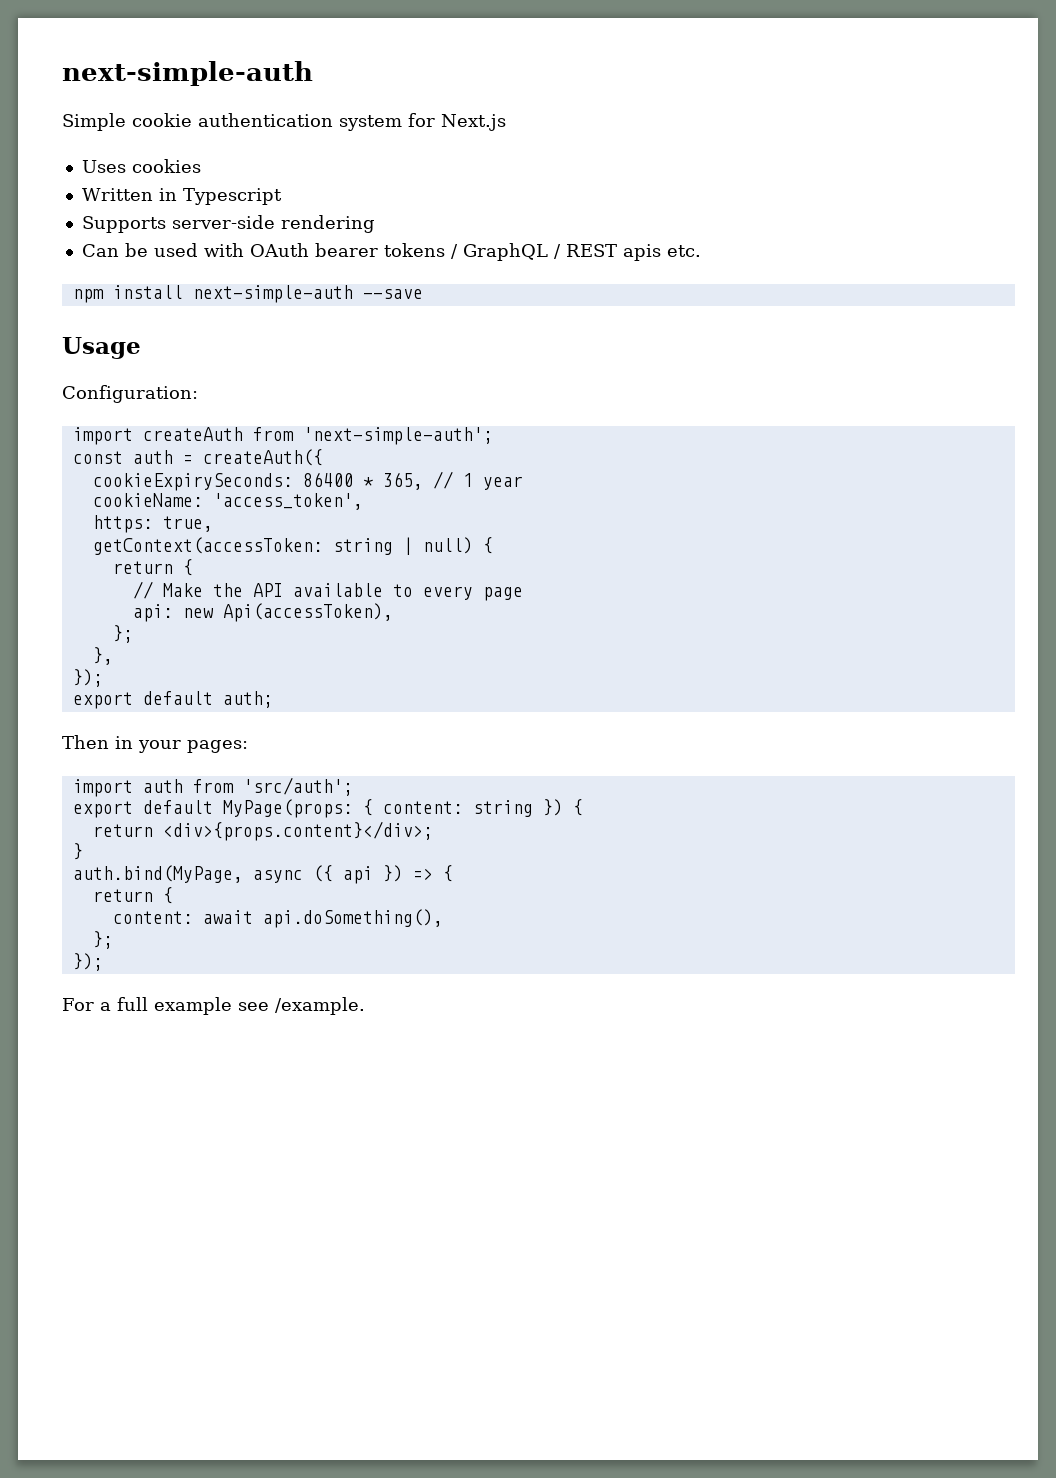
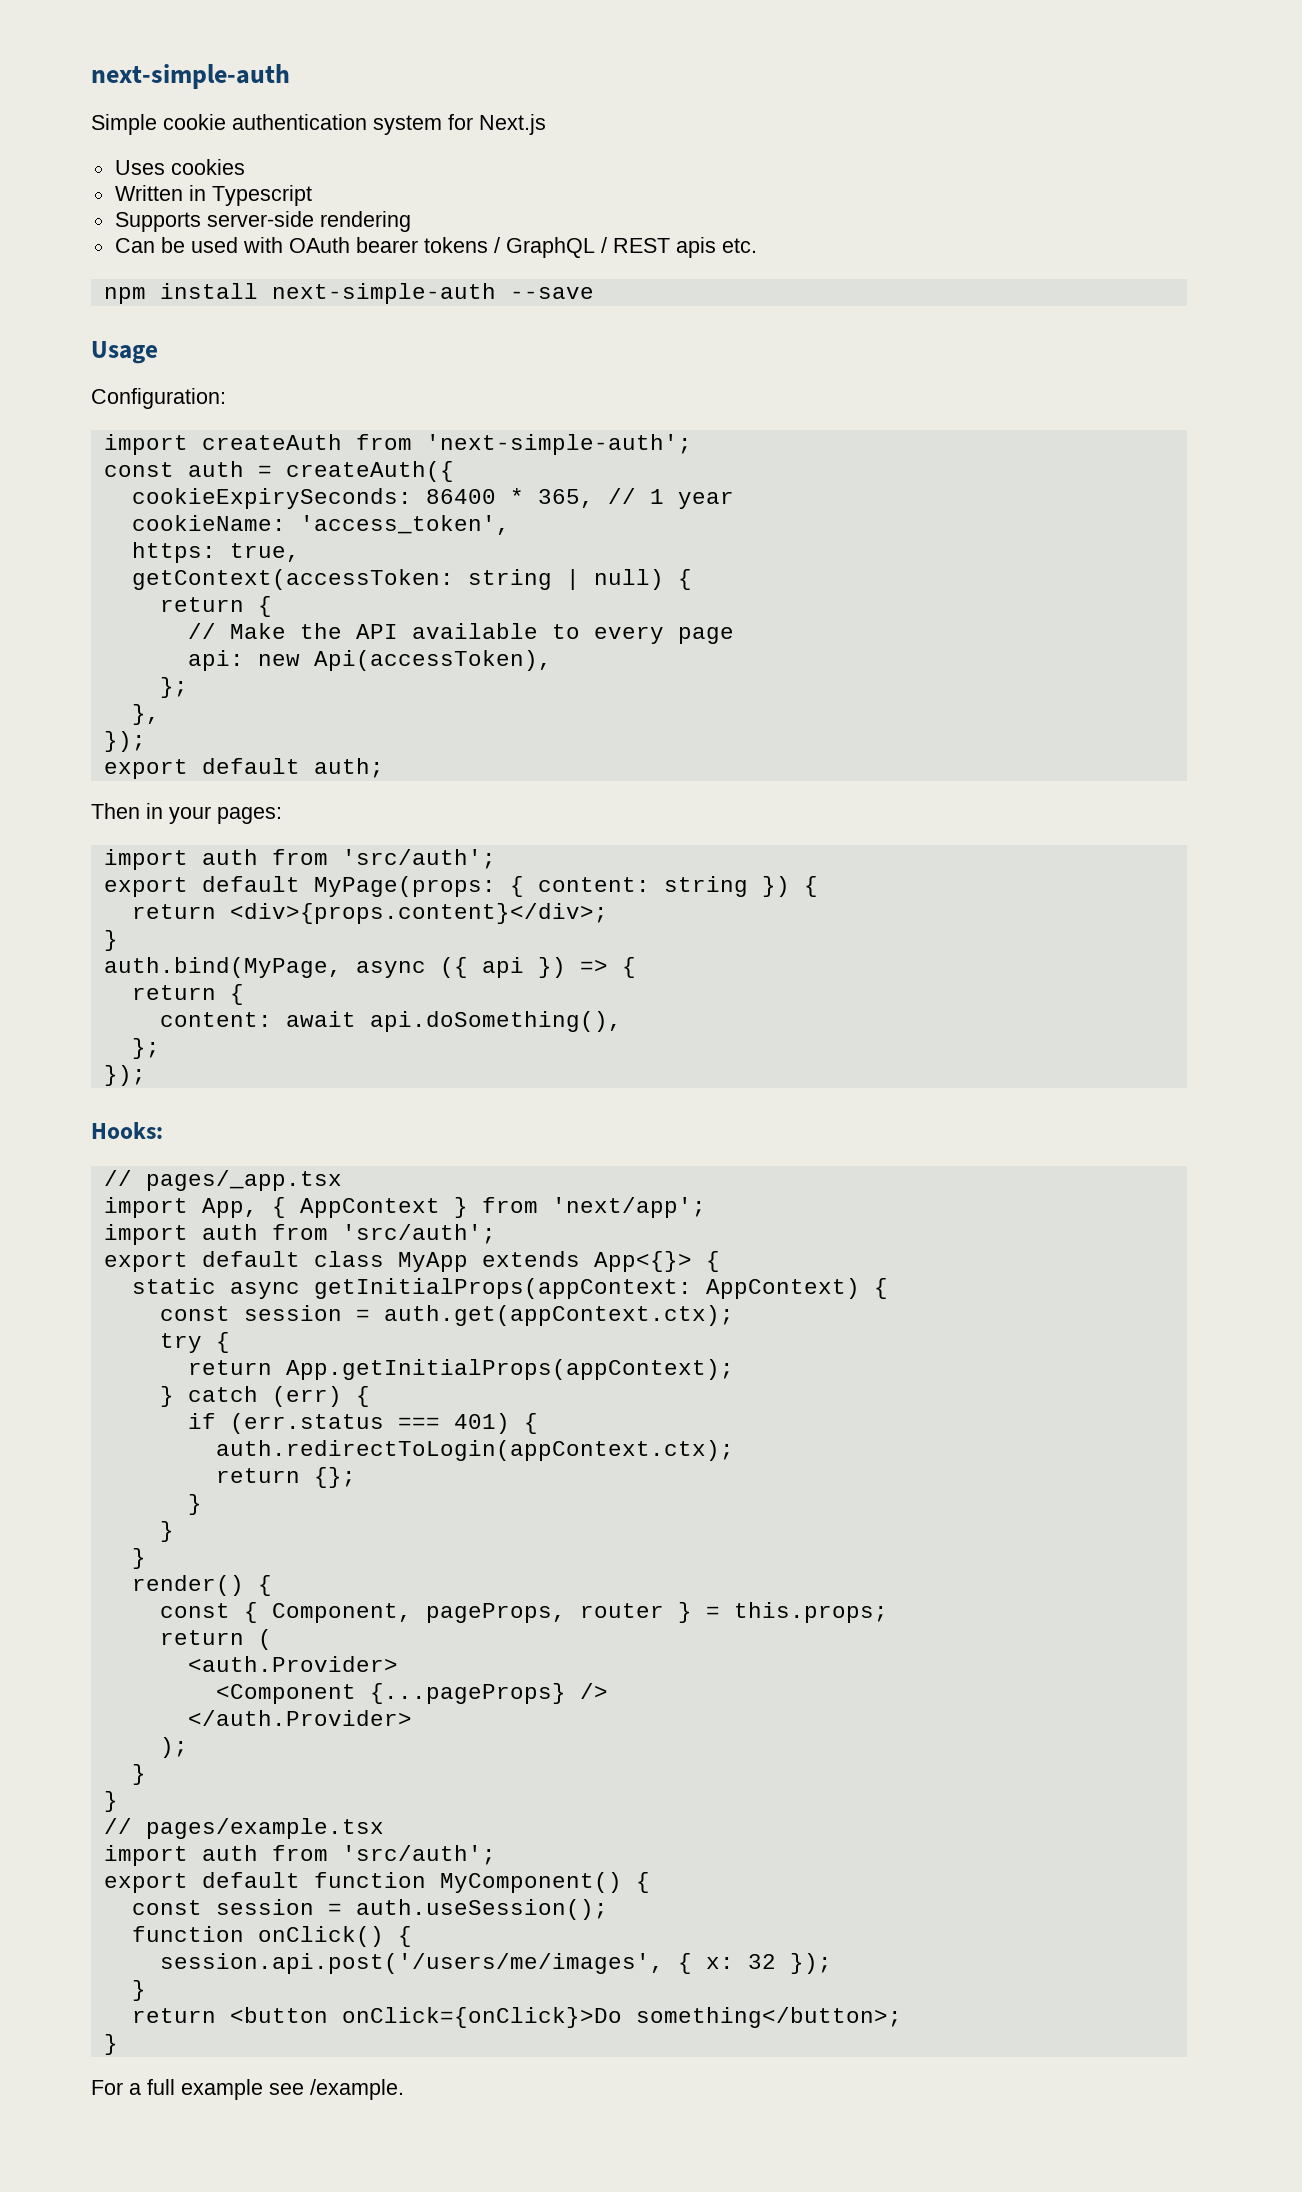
+ Hooks:
+ // pages/_app.tsx
+ import App, { AppContext } from 'next/app';
+ import auth from 'src/auth';
+ export default class MyApp extends App<{}> {
+ static async getInitialProps(appContext: AppContext) {
+ const session = auth.get(appContext.ctx);
+ try {
+ return App.getInitialProps(appContext);
+ } catch (err) {
+ if (err.status === 401) {
+ auth.redirectToLogin(appContext.ctx);
+ return {};
+ }
+ }
+ }
+ render() {
+ const { Component, pageProps, router } = this.props;
+ return (
+ <auth.Provider>
+ <Component {...pageProps} />
+ </auth.Provider>
+ );
+ }
+ }
+ // pages/example.tsx
+ import auth from 'src/auth';
+ export default function MyComponent() {
+ const session = auth.useSession();
+ function onClick() {
+ session.api.post('/users/me/images', { x: 32 });
+ }
+ return <button onClick={onClick}>Do something</button>;
+ }

